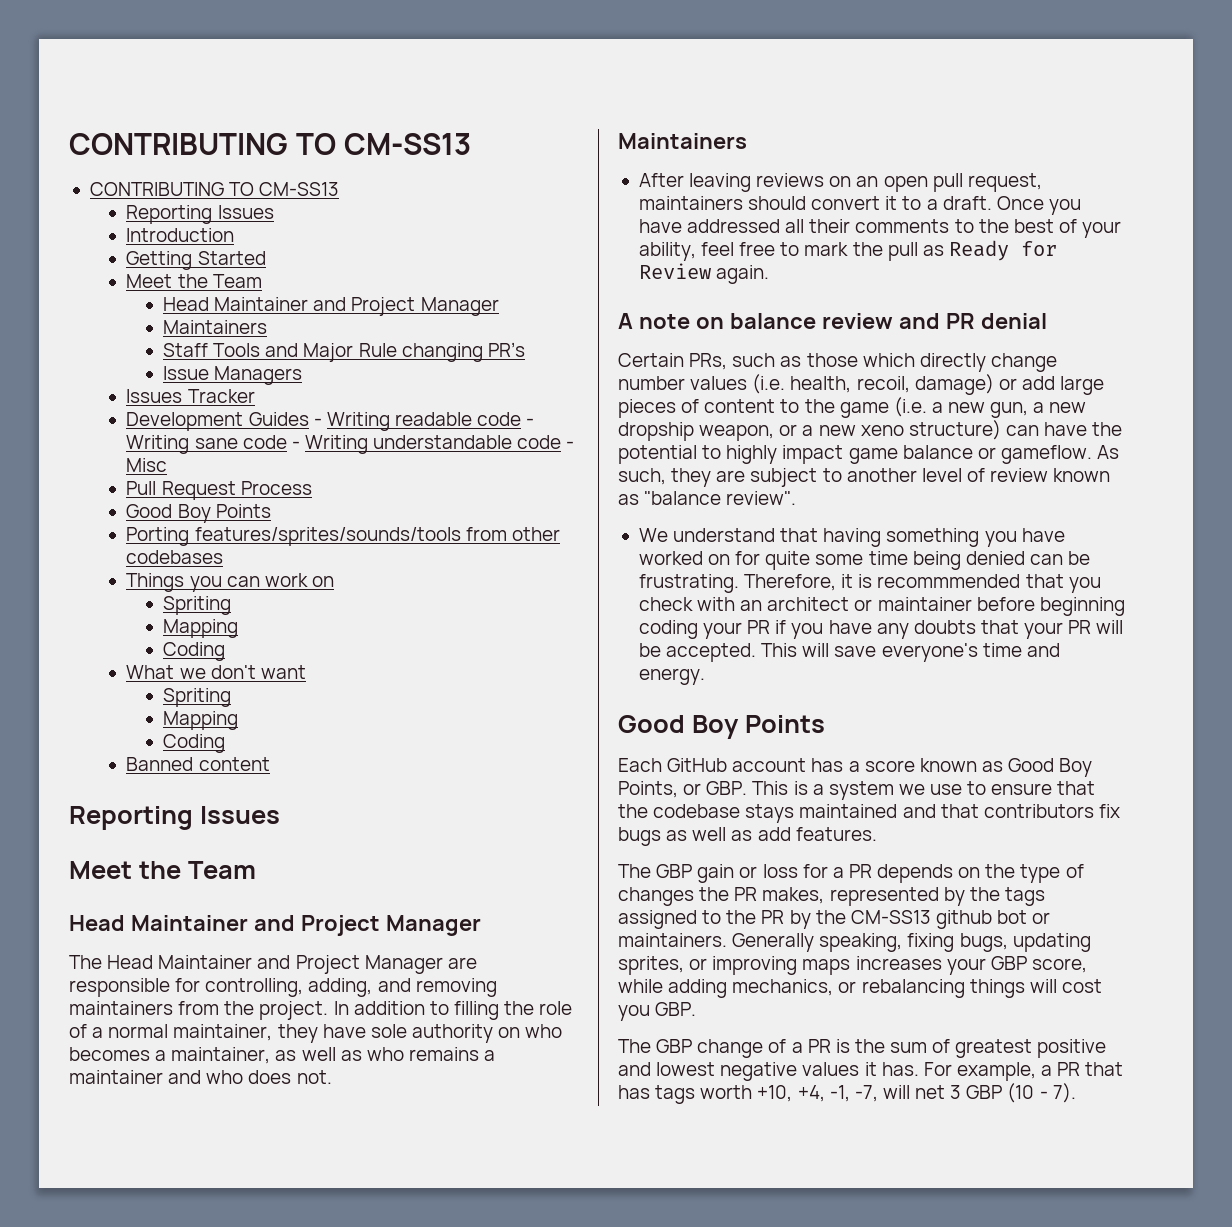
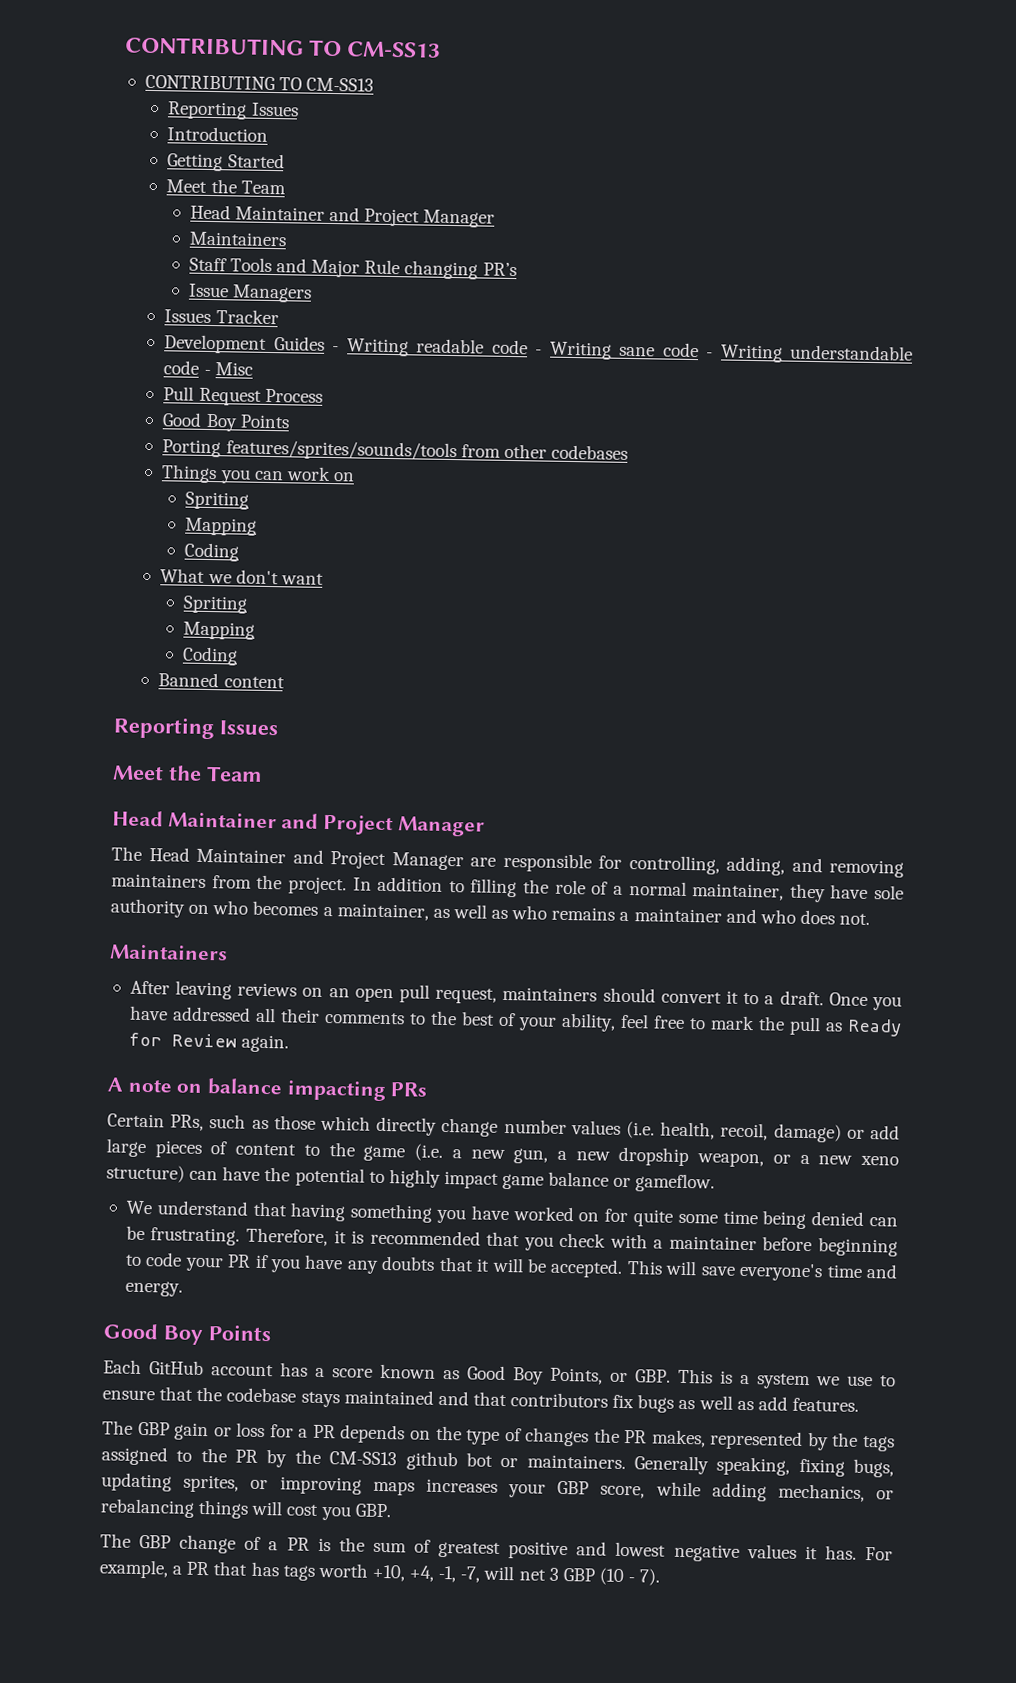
- A note on balance review and PR denial
+ A note on balance impacting PRs
- As such, they are subject to another level of review known as "balance review".
- Therefore, it is recommmended that you check with an architect or maintainer before beginning coding your PR if you have any doubts that your PR will be accepted.
+ Therefore, it is recommended that you check with a maintainer before beginning to code your PR if you have any doubts that it will be accepted.

